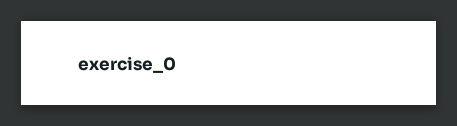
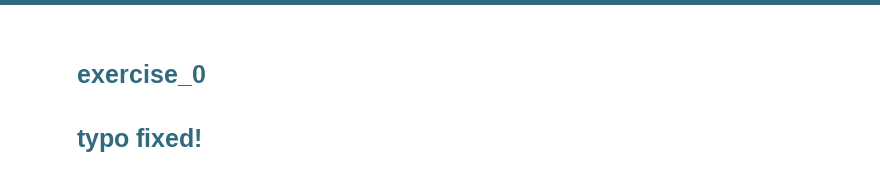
+ typo fixed!

